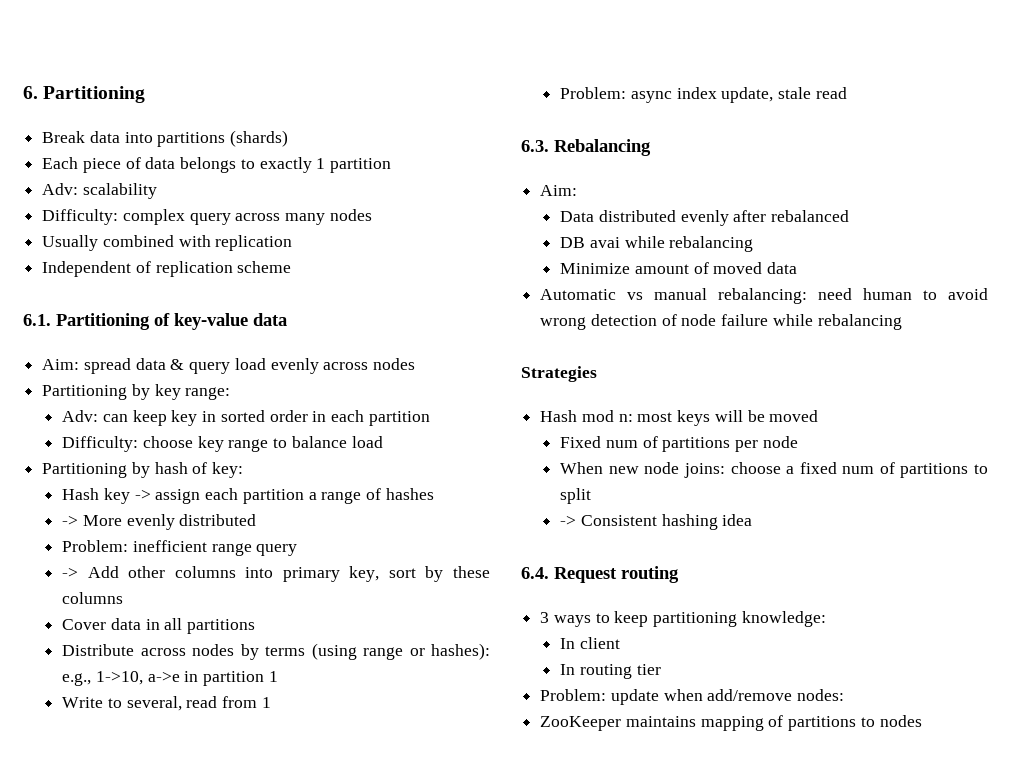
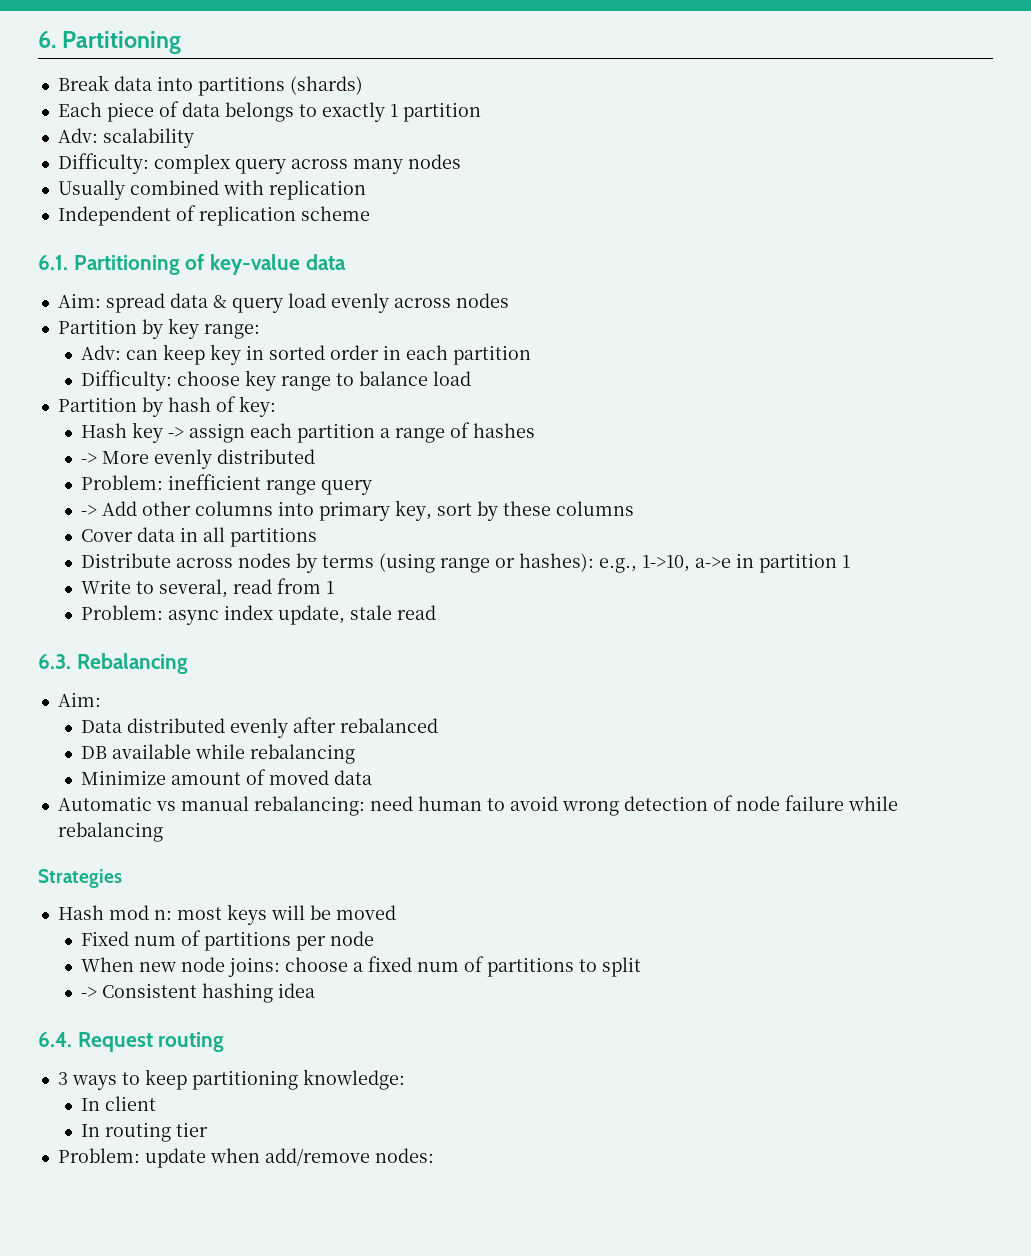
- Partitioning by key range:
+ Partition by key range:
- Partitioning by hash of key:
+ Partition by hash of key:
- DB avai while rebalancing
+ DB available while rebalancing
- ZooKeeper maintains mapping of partitions to nodes

